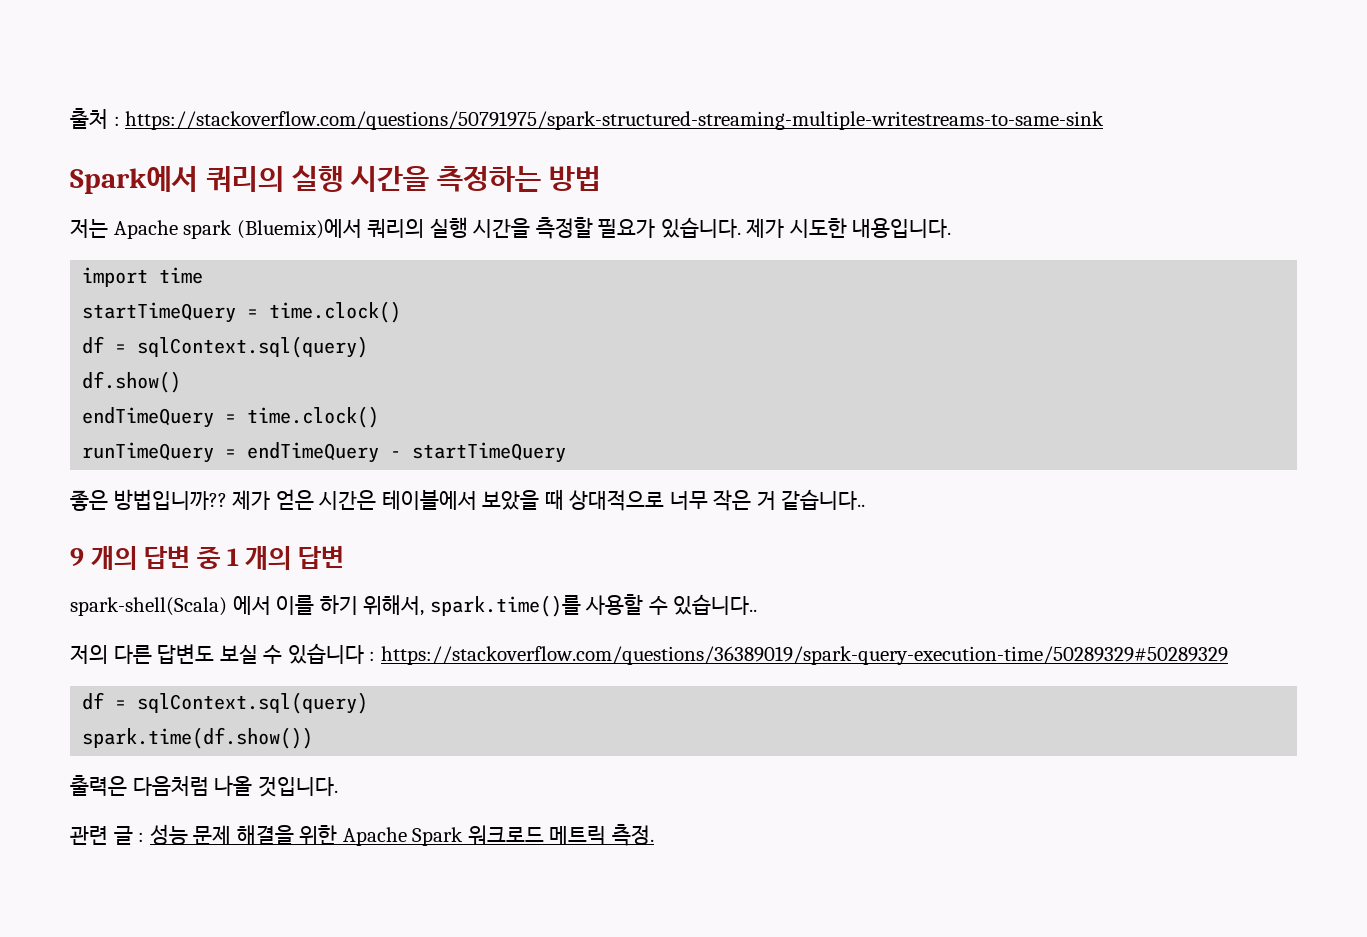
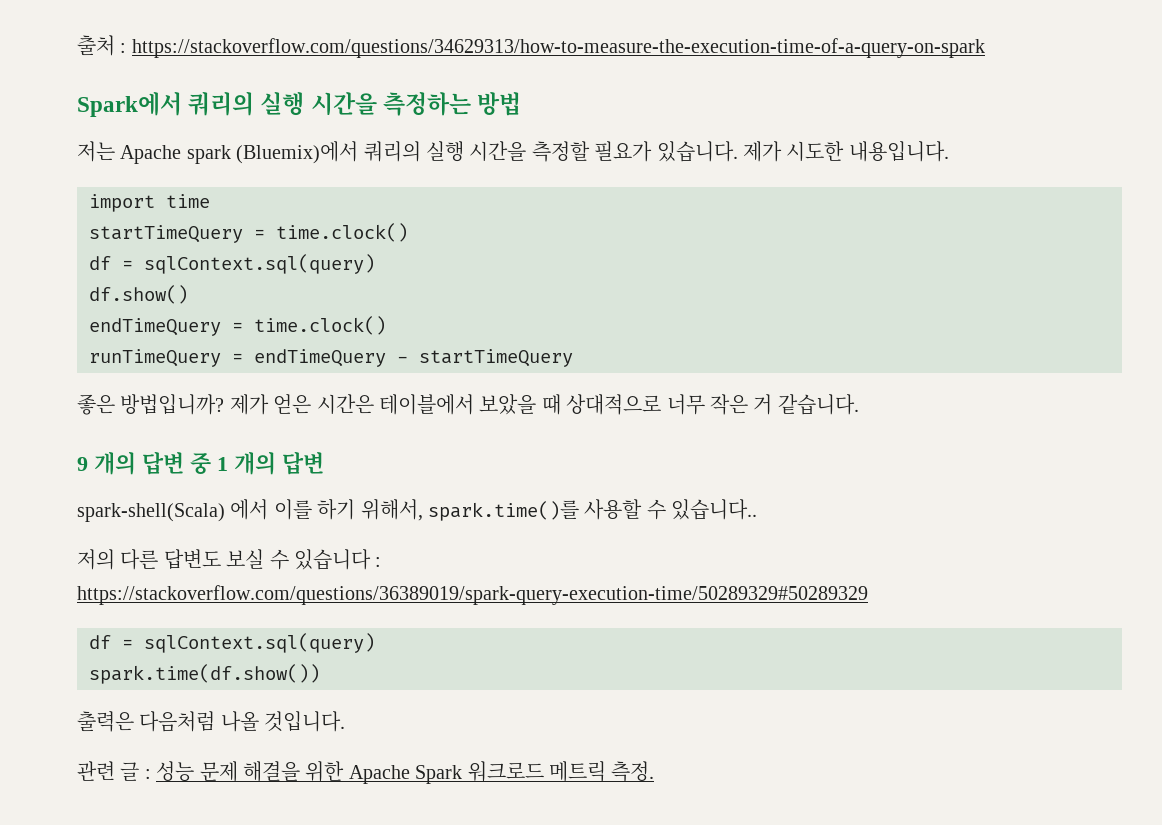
- 출처 : https://stackoverflow.com/questions/50791975/spark-structured-streaming-multiple-writestreams-to-same-sink
+ 출처 : https://stackoverflow.com/questions/34629313/how-to-measure-the-execution-time-of-a-query-on-spark
- 좋은 방법입니까??
+ 좋은 방법입니까?
- 제가 얻은 시간은 테이블에서 보았을 때 상대적으로 너무 작은 거 같습니다..
+ 제가 얻은 시간은 테이블에서 보았을 때 상대적으로 너무 작은 거 같습니다.

